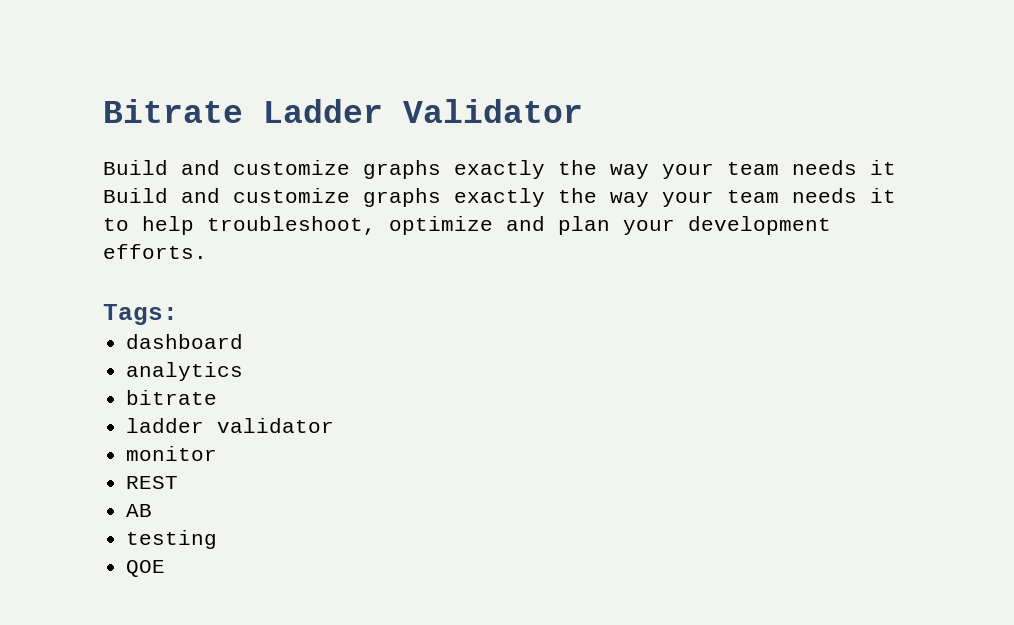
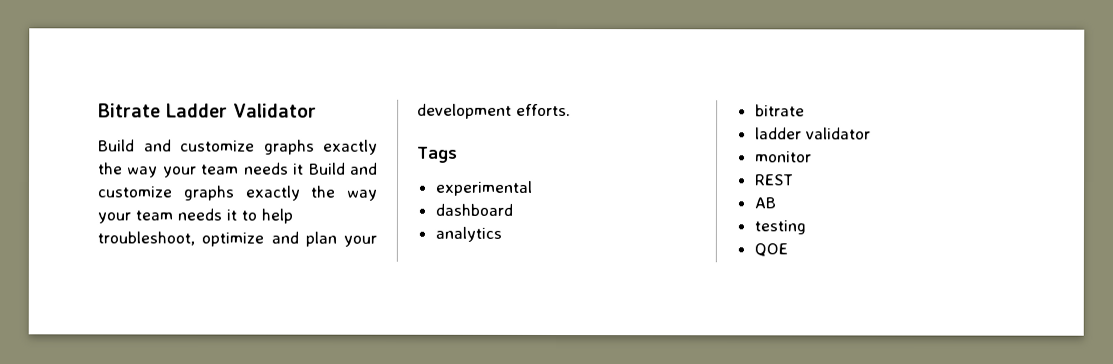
- Tags:
+ Tags
+ experimental

